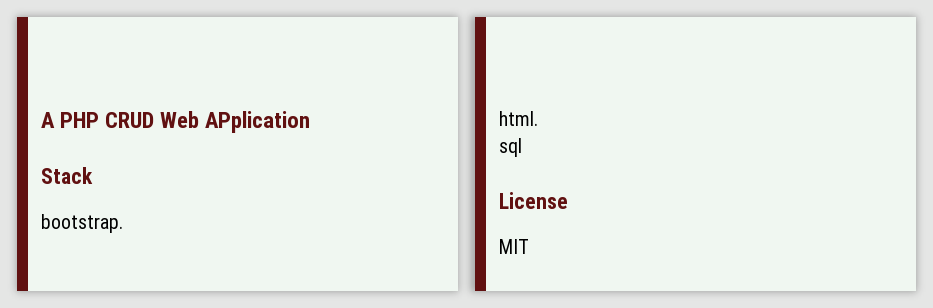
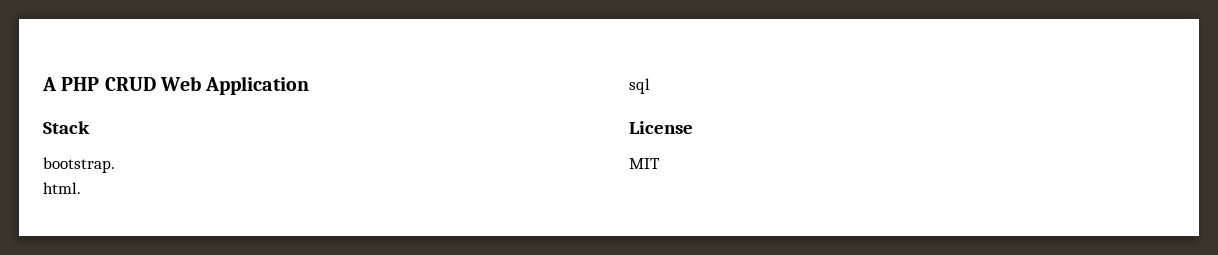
- A PHP CRUD Web APplication
+ A PHP CRUD Web Application

